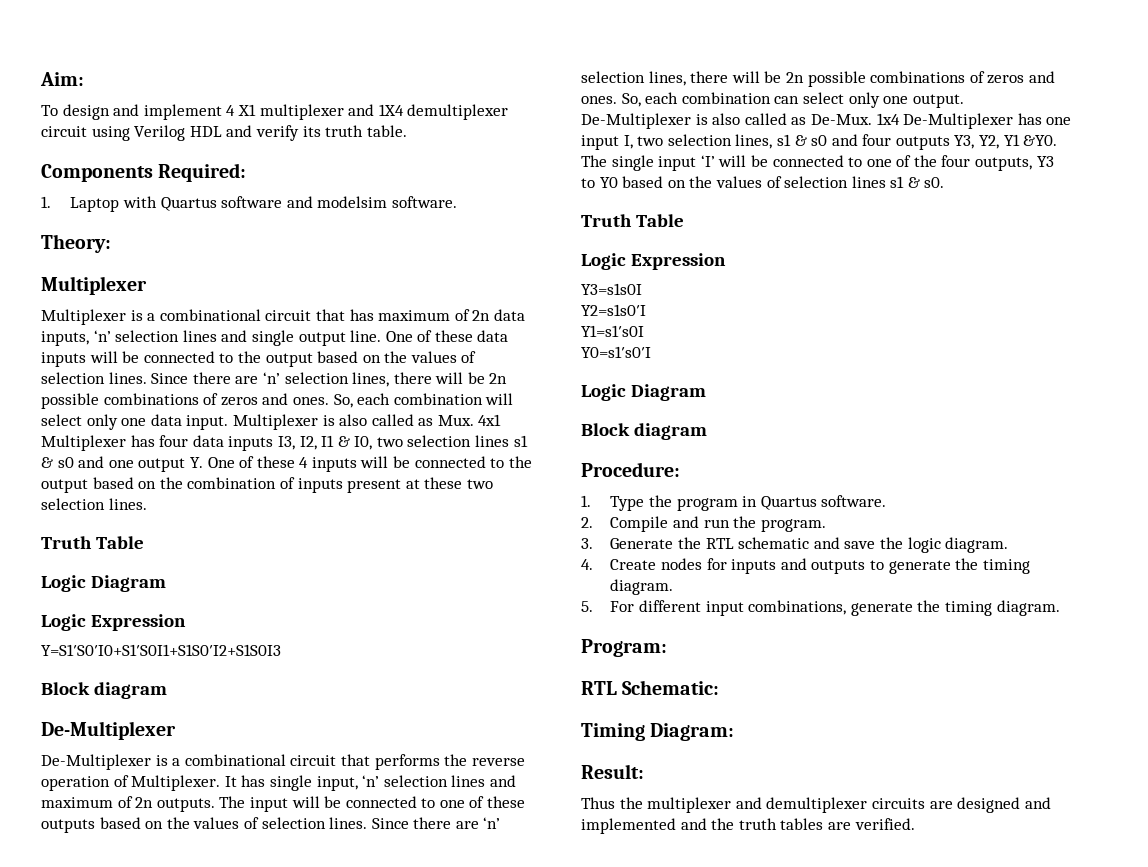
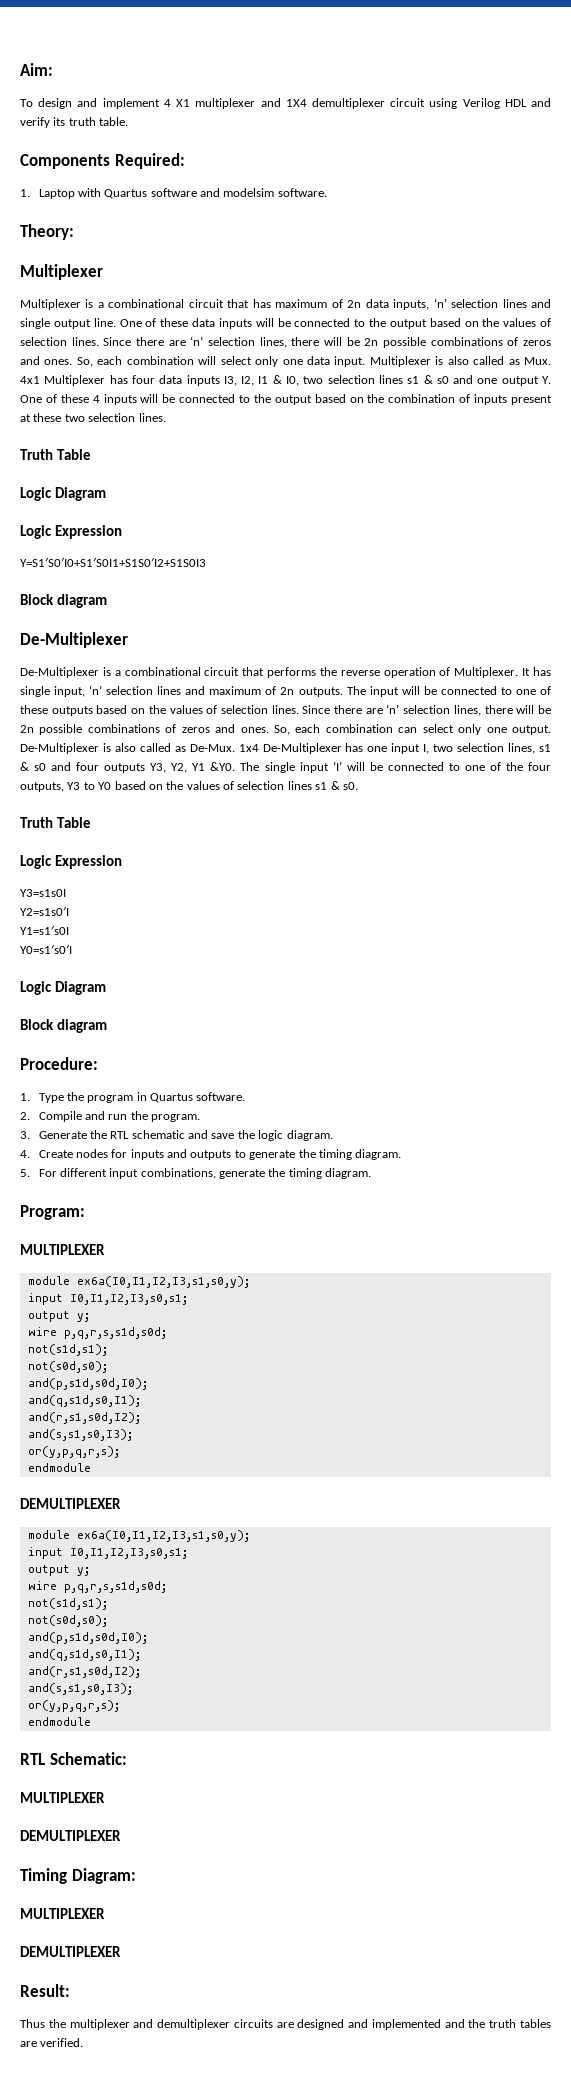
  Program:
+ MULTIPLEXER
+ module ex6a(I0,I1,I2,I3,s1,s0,y);
+ input I0,I1,I2,I3,s0,s1;
+ output y;
+ wire p,q,r,s,s1d,s0d;
+ not(s1d,s1);
+ not(s0d,s0);
+ and(p,s1d,s0d,I0);
+ and(q,s1d,s0,I1);
+ and(r,s1,s0d,I2);
+ and(s,s1,s0,I3);
+ or(y,p,q,r,s);
+ endmodule
+ DEMULTIPLEXER
+ module ex6a(I0,I1,I2,I3,s1,s0,y);
+ input I0,I1,I2,I3,s0,s1;
+ output y;
+ wire p,q,r,s,s1d,s0d;
+ not(s1d,s1);
+ not(s0d,s0);
+ and(p,s1d,s0d,I0);
+ and(q,s1d,s0,I1);
+ and(r,s1,s0d,I2);
+ and(s,s1,s0,I3);
+ or(y,p,q,r,s);
+ endmodule
  RTL Schematic:
+ MULTIPLEXER
+ DEMULTIPLEXER
  Timing Diagram:
+ MULTIPLEXER
+ DEMULTIPLEXER

